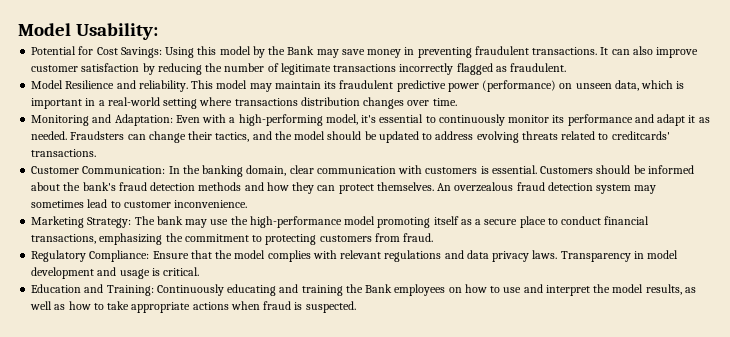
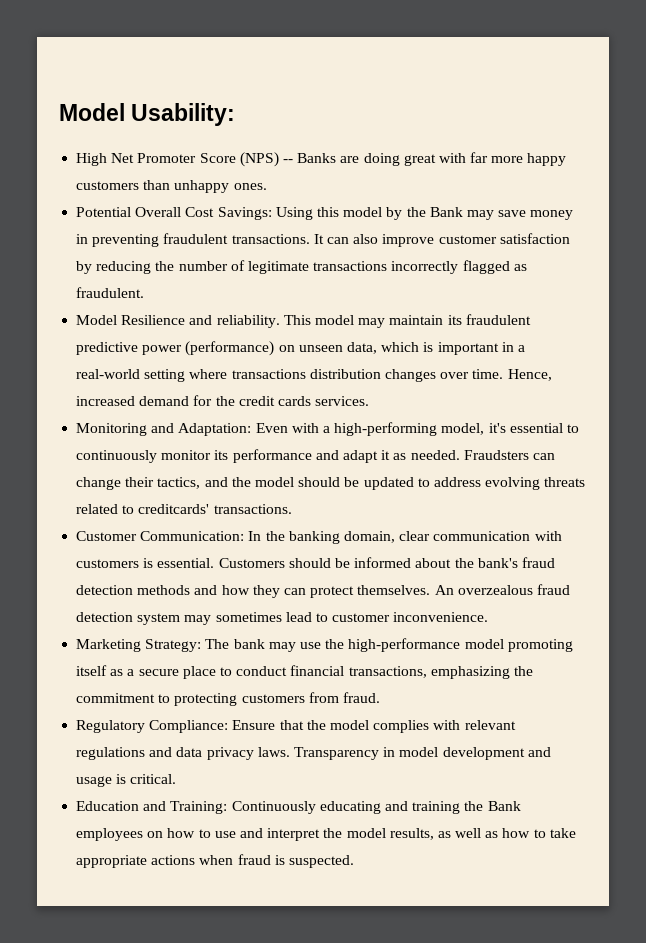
+ High Net Promoter Score (NPS) -- Banks are doing great with far more happy customers than unhappy ones.
- Potential for Cost Savings: Using this model by the Bank may save money in preventing fraudulent transactions.
+ Potential Overall Cost Savings: Using this model by the Bank may save money in preventing fraudulent transactions.
+ Hence, increased demand for the credit cards services.

